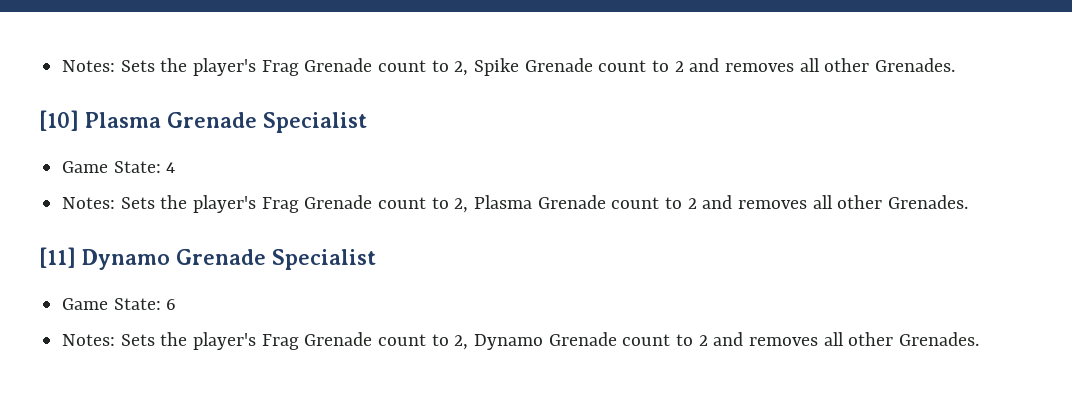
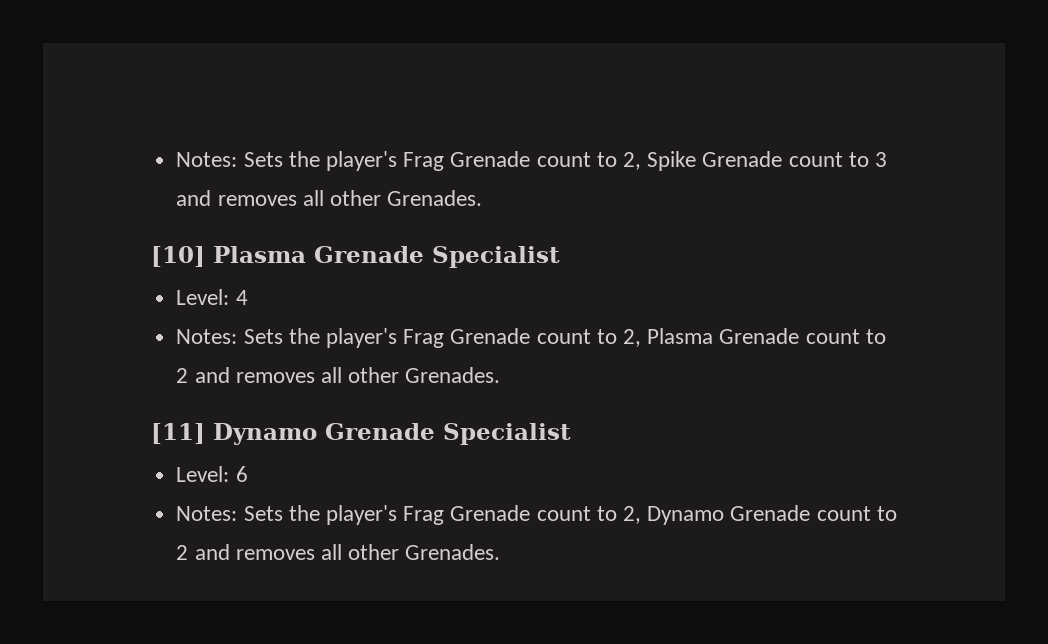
- Notes: Sets the player's Frag Grenade count to 2, Spike Grenade count to 2 and removes all other Grenades.
+ Notes: Sets the player's Frag Grenade count to 2, Spike Grenade count to 3 and removes all other Grenades.
- Game State: 4
+ Level: 4
- Game State: 6
+ Level: 6

